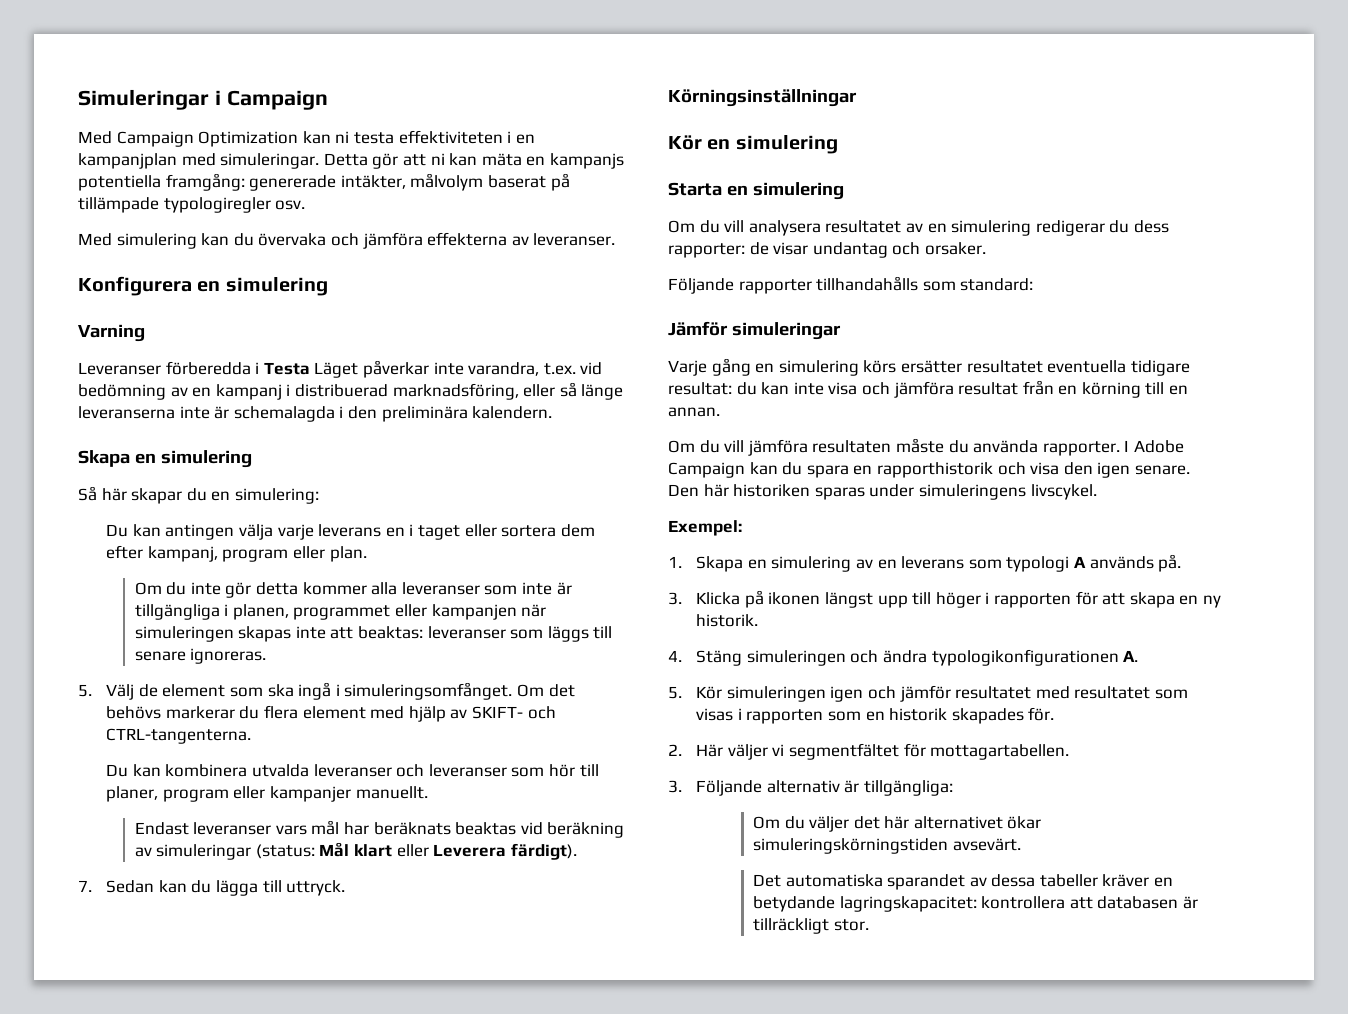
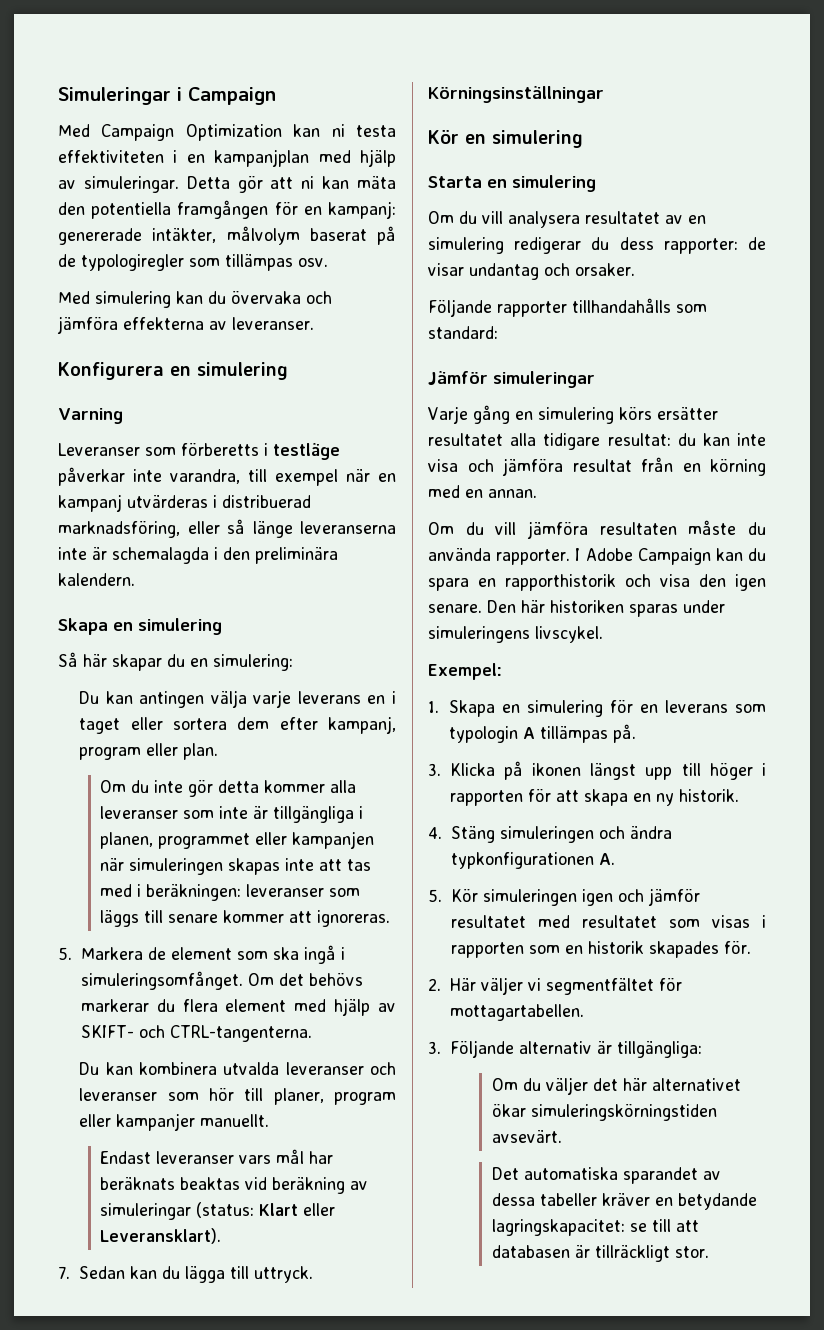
- Med Campaign Optimization kan ni testa effektiviteten i en kampanjplan med simuleringar.
+ Med Campaign Optimization kan ni testa effektiviteten i en kampanjplan med hjälp av simuleringar.
- Detta gör att ni kan mäta en kampanjs potentiella framgång: genererade intäkter, målvolym baserat på tillämpade typologiregler osv.
+ Detta gör att ni kan mäta den potentiella framgången för en kampanj: genererade intäkter, målvolym baserat på de typologiregler som tillämpas osv.
- Leveranser förberedda i Testa Läget påverkar inte varandra, t.ex. vid bedömning av en kampanj i distribuerad marknadsföring, eller så länge leveranserna inte är schemalagda i den preliminära kalendern.
+ Leveranser som förberetts i testläge påverkar inte varandra, till exempel när en kampanj utvärderas i distribuerad marknadsföring, eller så länge leveranserna inte är schemalagda i den preliminära kalendern.
- Om du inte gör detta kommer alla leveranser som inte är tillgängliga i planen, programmet eller kampanjen när simuleringen skapas inte att beaktas: leveranser som läggs till senare ignoreras.
+ Om du inte gör detta kommer alla leveranser som inte är tillgängliga i planen, programmet eller kampanjen när simuleringen skapas inte att tas med i beräkningen: leveranser som läggs till senare kommer att ignoreras.
- 5. Välj de element som ska ingå i simuleringsomfånget.
+ 5. Markera de element som ska ingå i simuleringsomfånget.
- Endast leveranser vars mål har beräknats beaktas vid beräkning av simuleringar (status: Mål klart eller Leverera färdigt).
+ Endast leveranser vars mål har beräknats beaktas vid beräkning av simuleringar (status: Klart eller Leveransklart).
- Varje gång en simulering körs ersätter resultatet eventuella tidigare resultat: du kan inte visa och jämföra resultat från en körning till en annan.
+ Varje gång en simulering körs ersätter resultatet alla tidigare resultat: du kan inte visa och jämföra resultat från en körning med en annan.
- 1. Skapa en simulering av en leverans som typologi A används på.
+ 1. Skapa en simulering för en leverans som typologin A tillämpas på.
- 4. Stäng simuleringen och ändra typologikonfigurationen A.
+ 4. Stäng simuleringen och ändra typkonfigurationen A.
- Det automatiska sparandet av dessa tabeller kräver en betydande lagringskapacitet: kontrollera att databasen är tillräckligt stor.
+ Det automatiska sparandet av dessa tabeller kräver en betydande lagringskapacitet: se till att databasen är tillräckligt stor.

